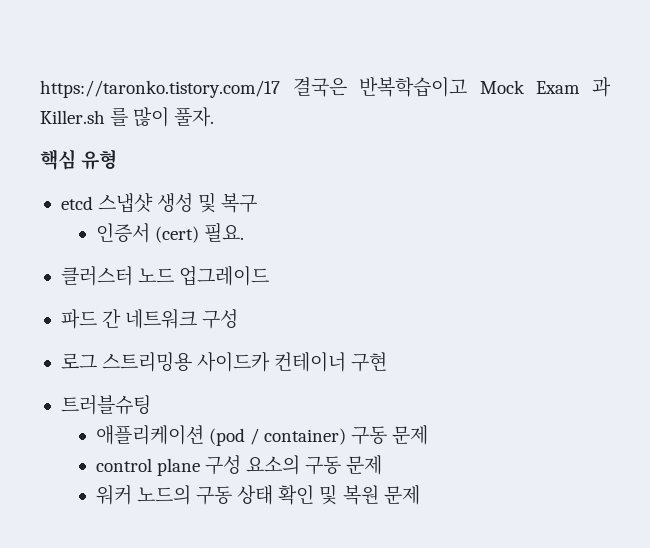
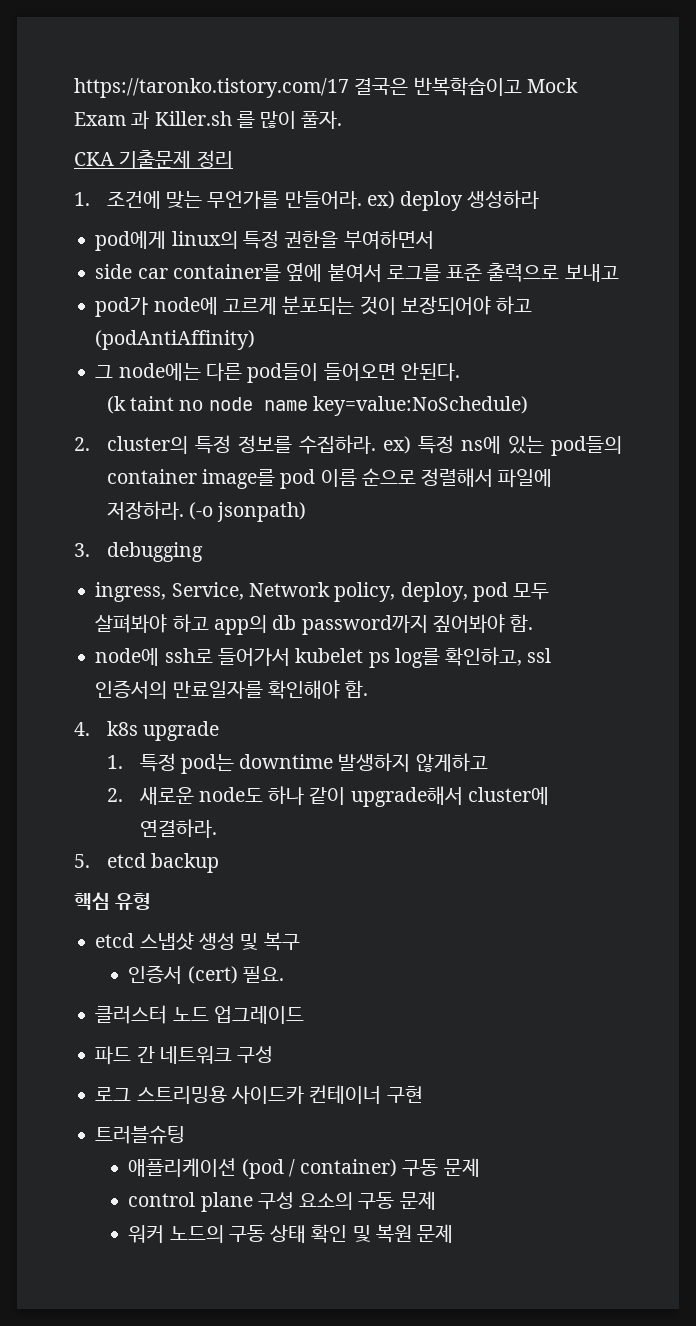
+ CKA 기출문제 정리
+ 1. 조건에 맞는 무언가를 만들어라. ex) deploy 생성하라
+ pod에게 linux의 특정 권한을 부여하면서
+ side car container를 옆에 붙여서 로그를 표준 출력으로 보내고
+ pod가 node에 고르게 분포되는 것이 보장되어야 하고 (podAntiAffinity)
+ 그 node에는 다른 pod들이 들어오면 안된다.
+ (k taint no node name key=value:NoSchedule)
+ 2. cluster의 특정 정보를 수집하라. ex) 특정 ns에 있는 pod들의 container image를 pod 이름 순으로 정렬해서 파일에 저장하라. (-o jsonpath)
+ 3. debugging
+ ingress, Service, Network policy, deploy, pod 모두 살펴봐야 하고 app의 db password까지 짚어봐야 함.
+ node에 ssh로 들어가서 kubelet ps log를 확인하고, ssl 인증서의 만료일자를 확인해야 함.
+ 4. k8s upgrade
+ 1. 특정 pod는 downtime 발생하지 않게하고
+ 2. 새로운 node도 하나 같이 upgrade해서 cluster에 연결하라.
+ 5. etcd backup

